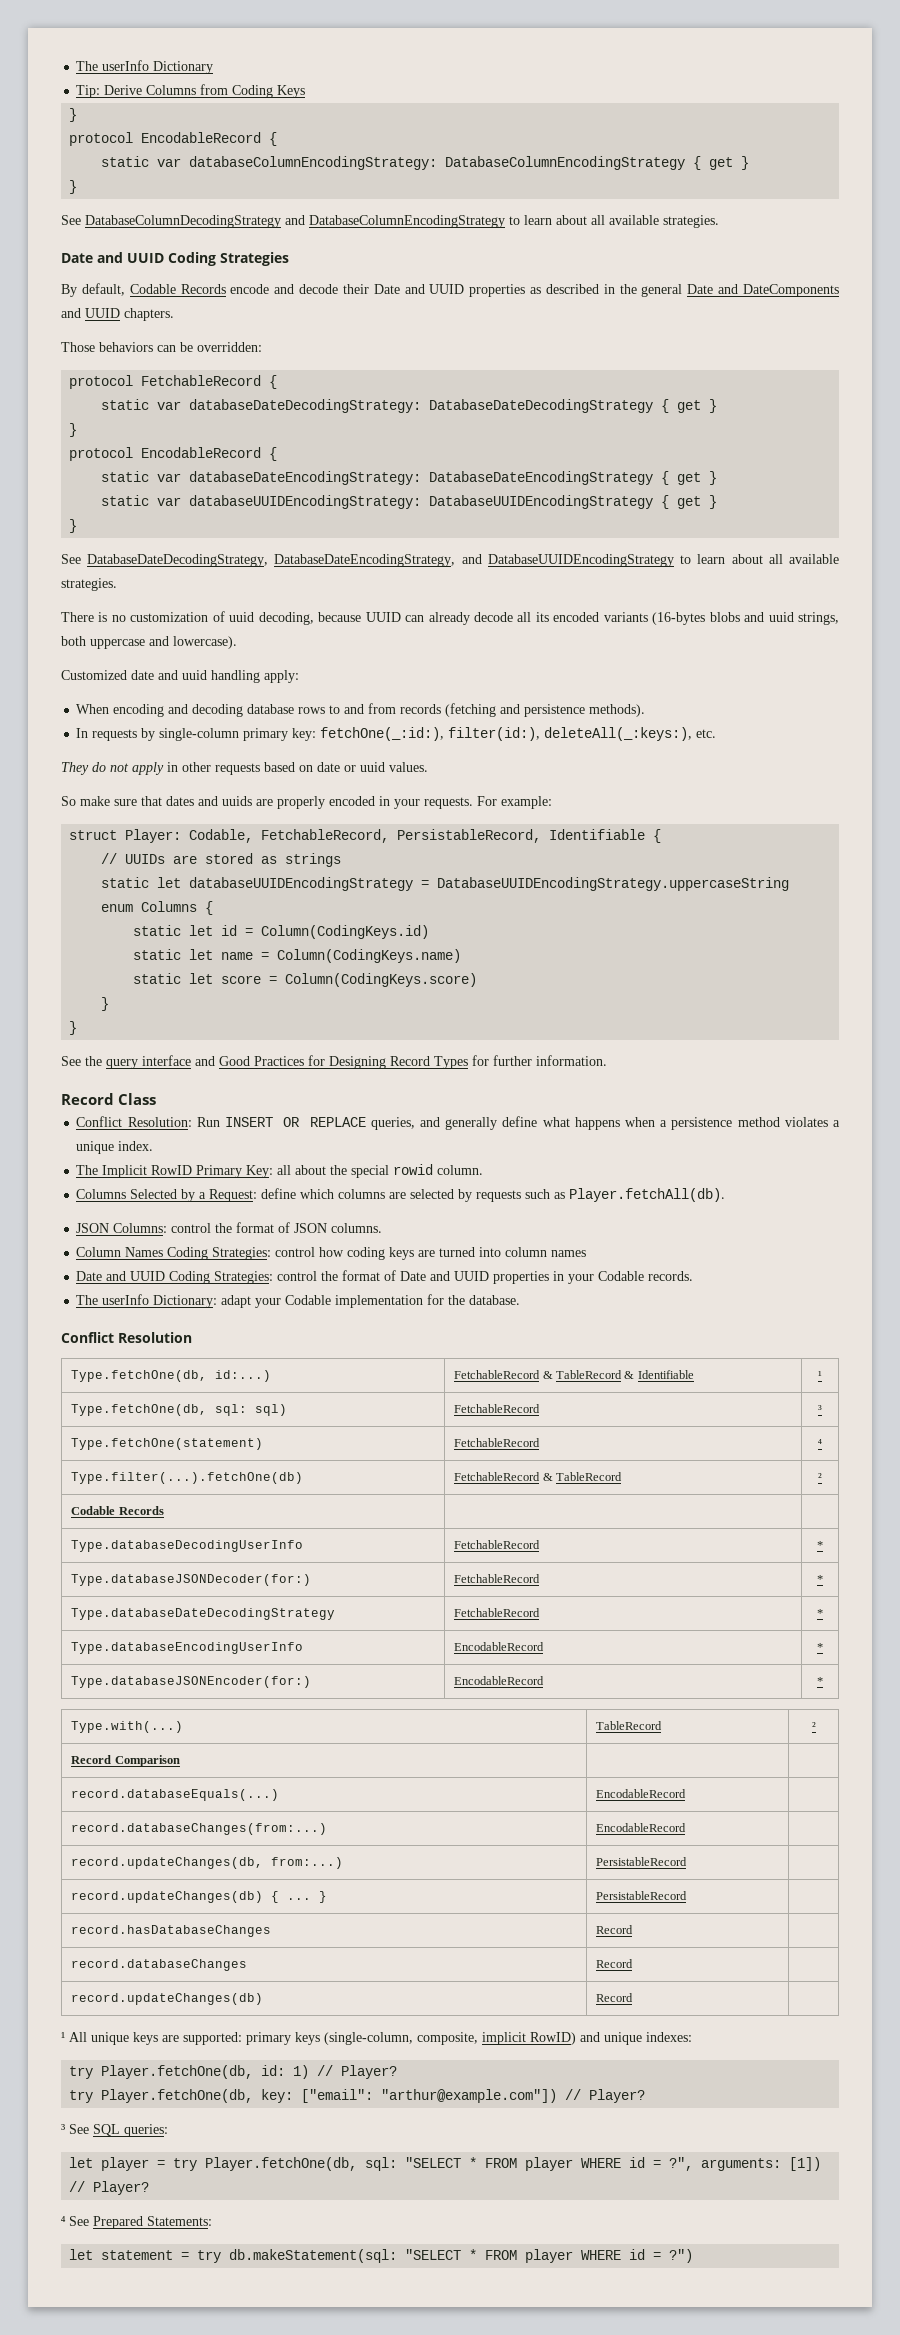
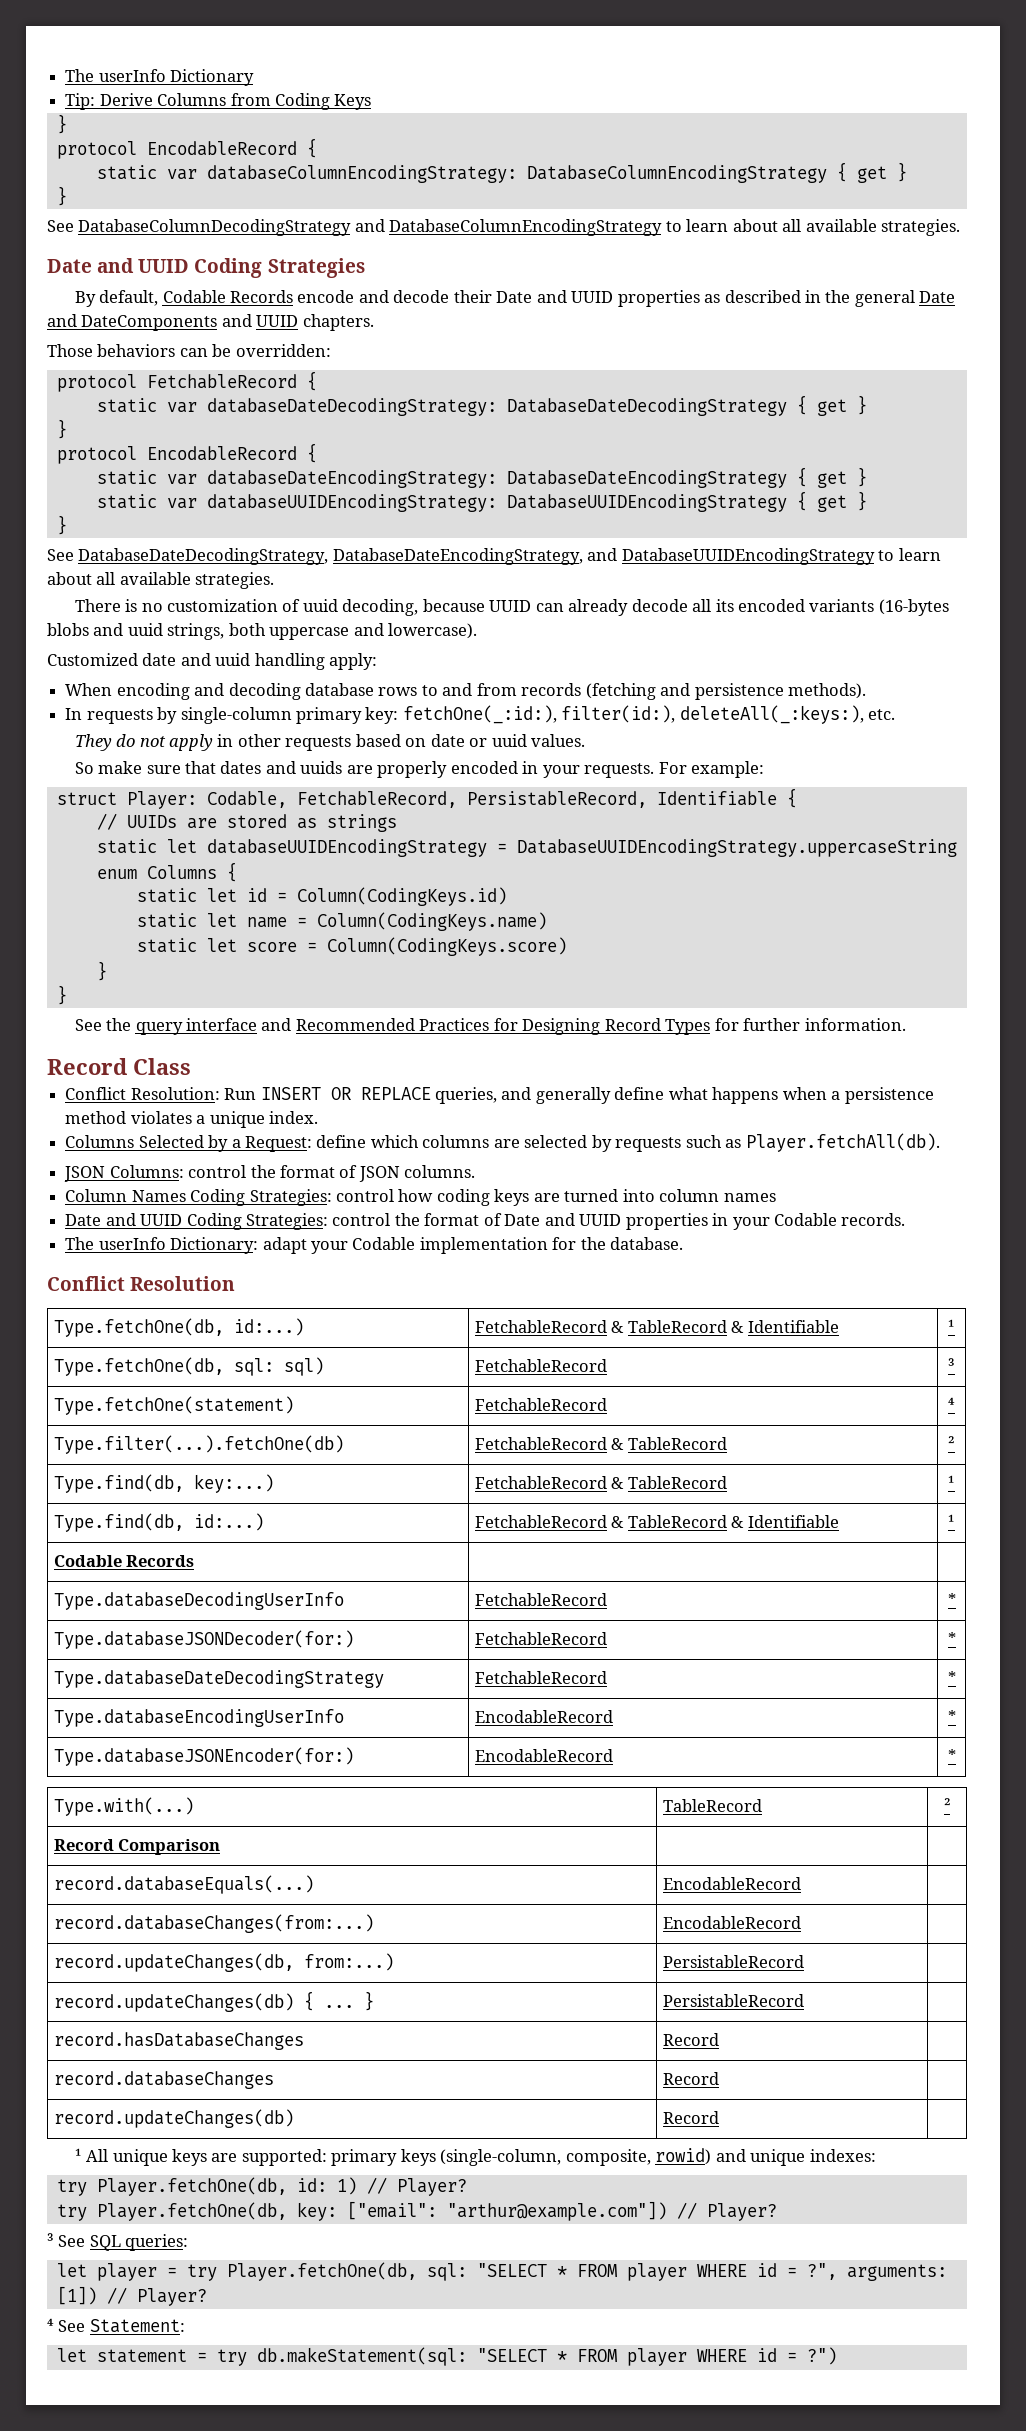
- See the query interface and Good Practices for Designing Record Types for further information.
+ See the query interface and Recommended Practices for Designing Record Types for further information.
- The Implicit RowID Primary Key: all about the special rowid column.
+ Type.find(db, key:...) | FetchableRecord & TableRecord | ¹
+ Type.find(db, id:...) | FetchableRecord & TableRecord & Identifiable | ¹
- ¹ All unique keys are supported: primary keys (single-column, composite, implicit RowID) and unique indexes:
+ ¹ All unique keys are supported: primary keys (single-column, composite, rowid) and unique indexes:
- ⁴ See Prepared Statements:
+ ⁴ See Statement:

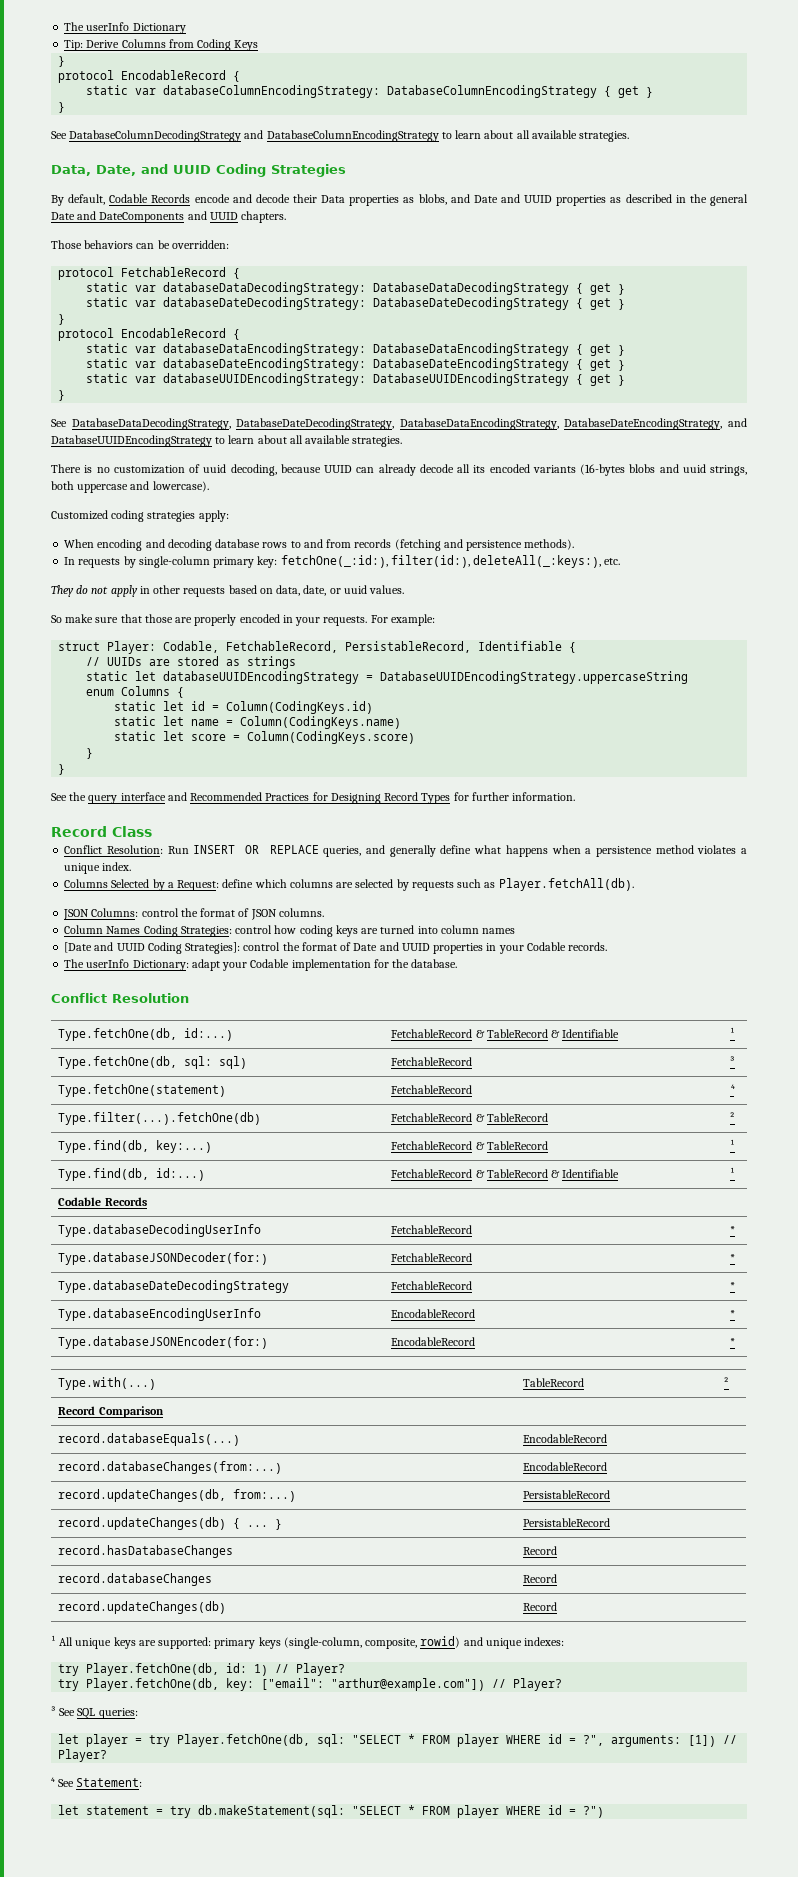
- Date and UUID Coding Strategies
+ Data, Date, and UUID Coding Strategies
- By default, Codable Records encode and decode their Date and UUID properties as described in the general Date and DateComponents and UUID chapters.
+ By default, Codable Records encode and decode their Data properties as blobs, and Date and UUID properties as described in the general Date and DateComponents and UUID chapters.
+ static var databaseDataDecodingStrategy: DatabaseDataDecodingStrategy { get }
+ static var databaseDataEncodingStrategy: DatabaseDataEncodingStrategy { get }
- See DatabaseDateDecodingStrategy, DatabaseDateEncodingStrategy, and DatabaseUUIDEncodingStrategy to learn about all available strategies.
+ See DatabaseDataDecodingStrategy, DatabaseDateDecodingStrategy, DatabaseDataEncodingStrategy, DatabaseDateEncodingStrategy, and DatabaseUUIDEncodingStrategy to learn about all available strategies.
- Customized date and uuid handling apply:
+ Customized coding strategies apply:
- They do not apply in other requests based on date or uuid values.
+ They do not apply in other requests based on data, date, or uuid values.
- So make sure that dates and uuids are properly encoded in your requests.
+ So make sure that those are properly encoded in your requests.
- Date and UUID Coding Strategies: control the format of Date and UUID properties in your Codable records.
+ [Date and UUID Coding Strategies]: control the format of Date and UUID properties in your Codable records.

